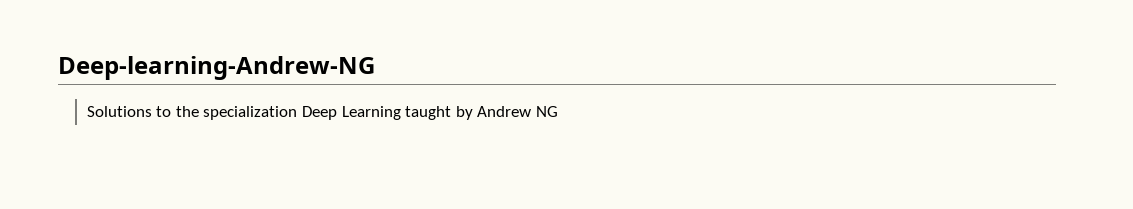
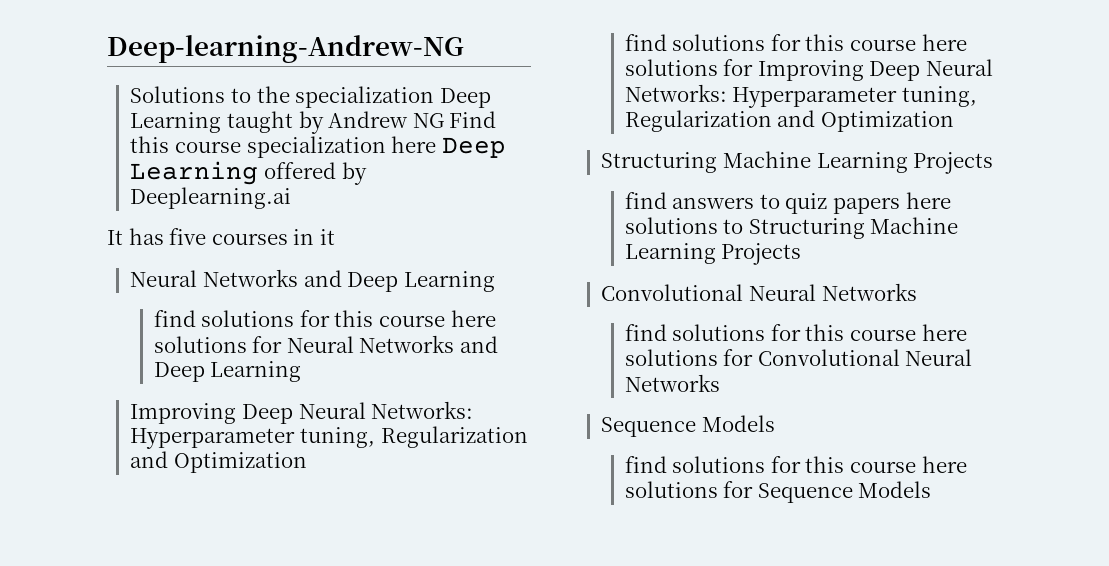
- Solutions to the specialization Deep Learning taught by Andrew NG
+ Solutions to the specialization Deep Learning taught by Andrew NG Find this course specialization here Deep Learning offered by Deeplearning.ai
+ It has five courses in it
+ Neural Networks and Deep Learning
+ find solutions for this course here solutions for Neural Networks and Deep Learning
+ Improving Deep Neural Networks: Hyperparameter tuning, Regularization and Optimization
+ find solutions for this course here solutions for Improving Deep Neural Networks: Hyperparameter tuning, Regularization and Optimization
+ Structuring Machine Learning Projects
+ find answers to quiz papers here solutions to Structuring Machine Learning Projects
+ Convolutional Neural Networks
+ find solutions for this course here solutions for Convolutional Neural Networks
+ Sequence Models
+ find solutions for this course here solutions for Sequence Models

